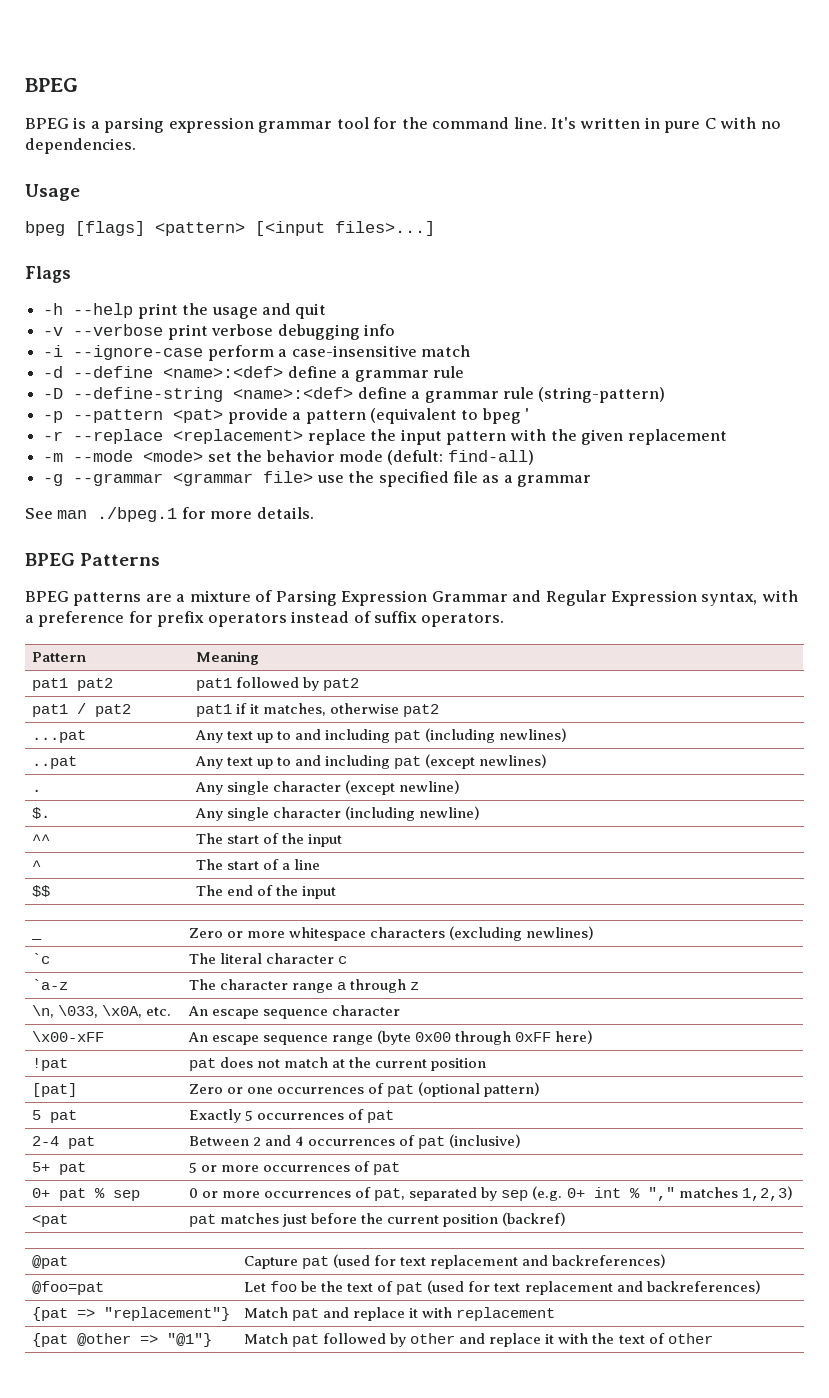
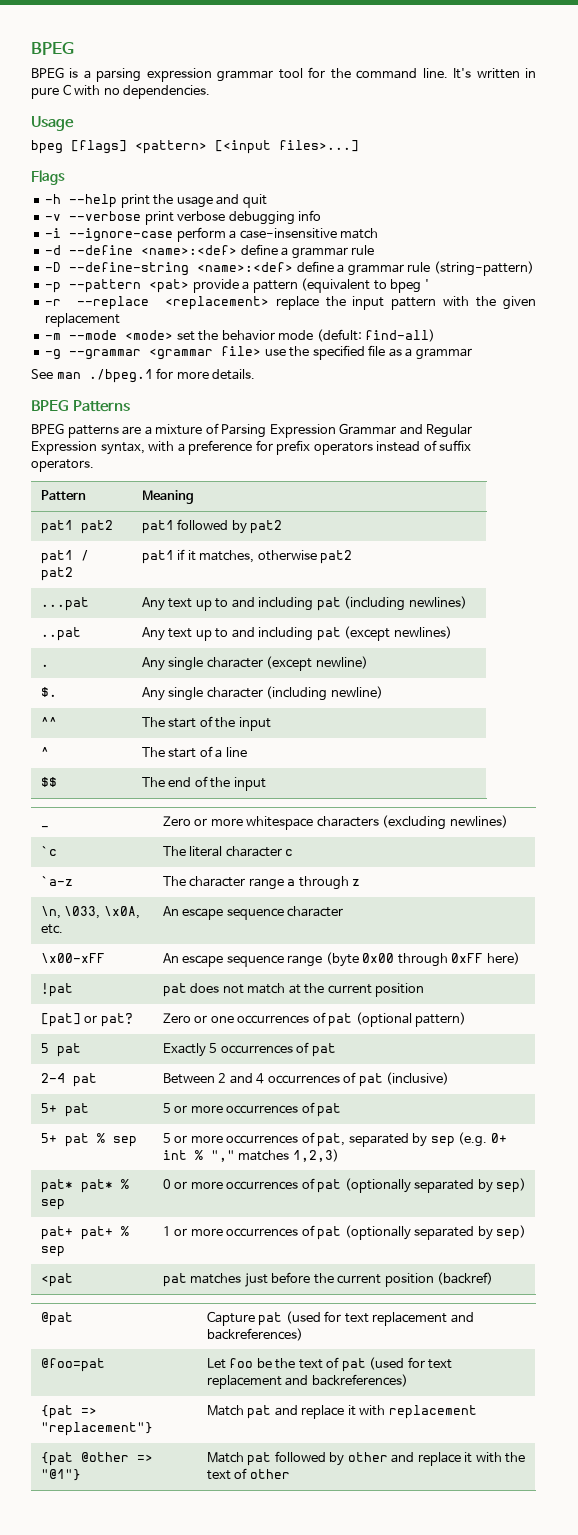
- [pat] | Zero or one occurrences of pat (optional pattern)
+ [pat] or pat? | Zero or one occurrences of pat (optional pattern)
- 0+ pat % sep | 0 or more occurrences of pat, separated by sep (e.g. 0+ int % "," matches 1,2,3)
+ 5+ pat % sep | 5 or more occurrences of pat, separated by sep (e.g. 0+ int % "," matches 1,2,3)
+ pat* pat* % sep | 0 or more occurrences of pat (optionally separated by sep)
+ pat+ pat+ % sep | 1 or more occurrences of pat (optionally separated by sep)

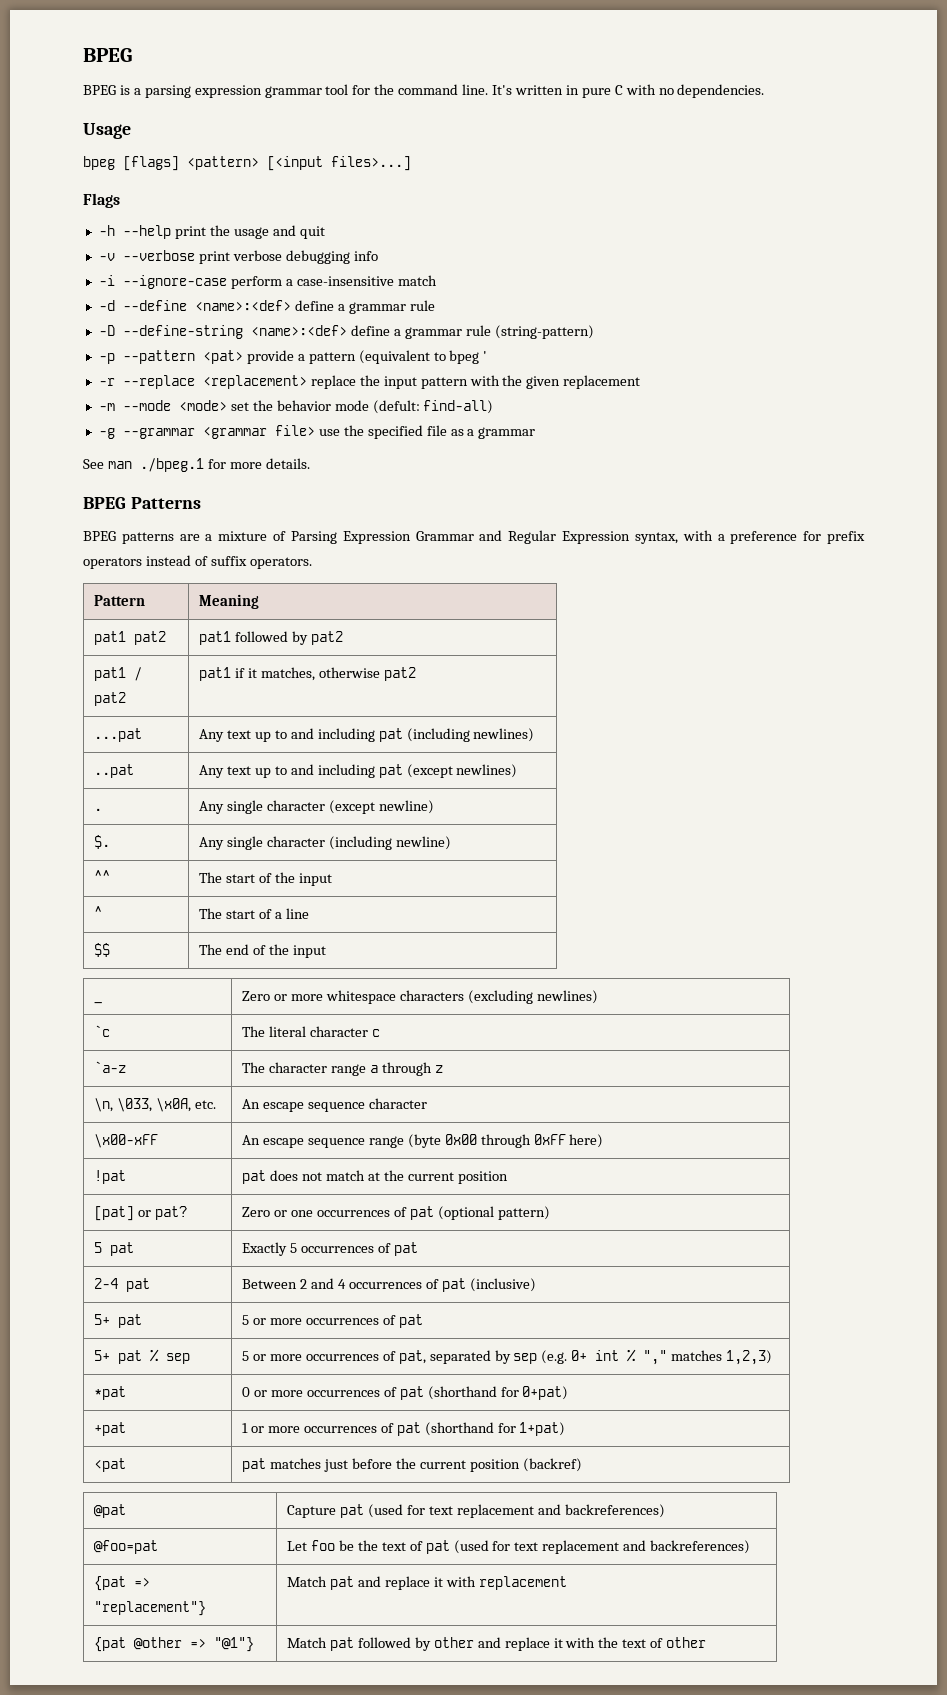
- pat* pat* % sep | 0 or more occurrences of pat (optionally separated by sep)
- pat+ pat+ % sep | 1 or more occurrences of pat (optionally separated by sep)
+ *pat | 0 or more occurrences of pat (shorthand for 0+pat)
+ +pat | 1 or more occurrences of pat (shorthand for 1+pat)

